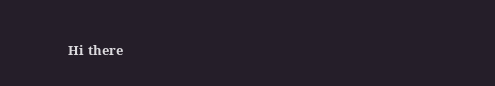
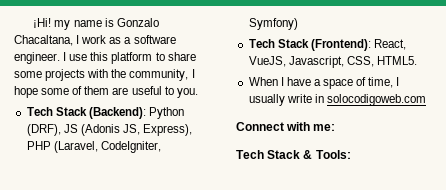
- Hi there
+ ¡Hi! my name is Gonzalo Chacaltana, I work as a software engineer. I use this platform to share some projects with the community, I hope some of them are useful to you.
+ Tech Stack (Backend): Python (DRF), JS (Adonis JS, Express), PHP (Laravel, CodeIgniter, Symfony)
+ Tech Stack (Frontend): React, VueJS, Javascript, CSS, HTML5.
+ When I have a space of time, I usually write in solocodigoweb.com
+ Connect with me:
+ Tech Stack & Tools:

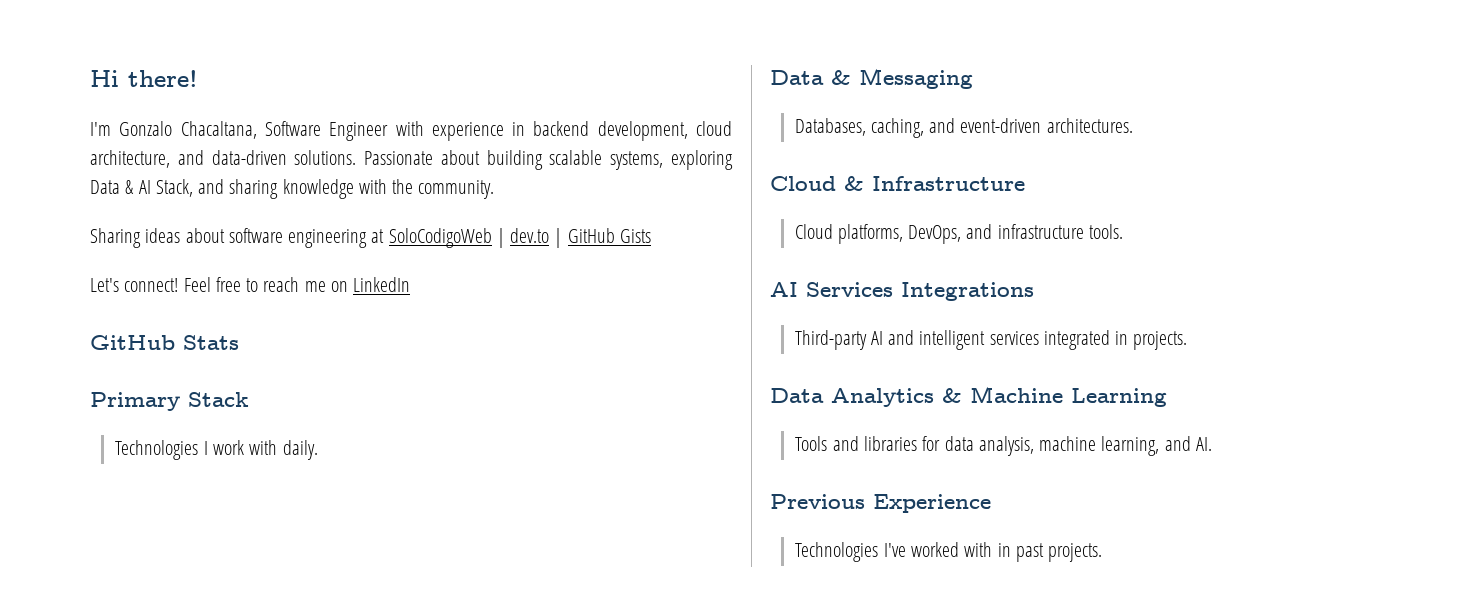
- ¡Hi! my name is Gonzalo Chacaltana, I work as a software engineer. I use this platform to share some projects with the community, I hope some of them are useful to you.
- Tech Stack (Backend): Python (DRF), JS (Adonis JS, Express), PHP (Laravel, CodeIgniter, Symfony)
- Tech Stack (Frontend): React, VueJS, Javascript, CSS, HTML5.
- When I have a space of time, I usually write in solocodigoweb.com
- Connect with me:
- Tech Stack & Tools:
+ Hi there!
+ I'm Gonzalo Chacaltana, Software Engineer with experience in backend development, cloud architecture, and data-driven solutions. Passionate about building scalable systems, exploring Data & AI Stack, and sharing knowledge with the community.
+ Sharing ideas about software engineering at SoloCodigoWeb | dev.to | GitHub Gists
+ Let's connect! Feel free to reach me on LinkedIn
+ GitHub Stats
+ Primary Stack
+ Technologies I work with daily.
+ Data & Messaging
+ Databases, caching, and event-driven architectures.
+ Cloud & Infrastructure
+ Cloud platforms, DevOps, and infrastructure tools.
+ AI Services Integrations
+ Third-party AI and intelligent services integrated in projects.
+ Data Analytics & Machine Learning
+ Tools and libraries for data analysis, machine learning, and AI.
+ Previous Experience
+ Technologies I've worked with in past projects.

